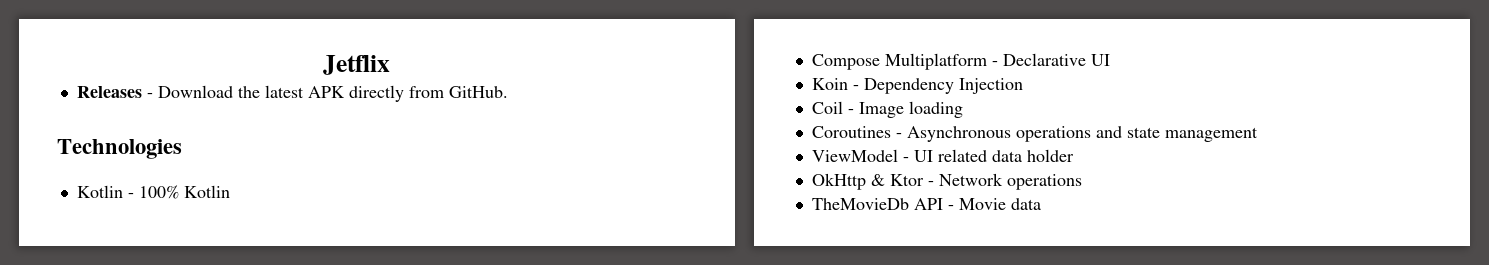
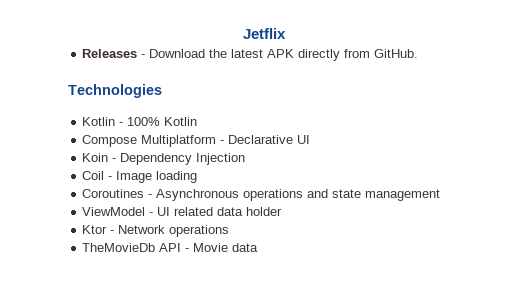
- OkHttp & Ktor - Network operations
+ Ktor - Network operations

